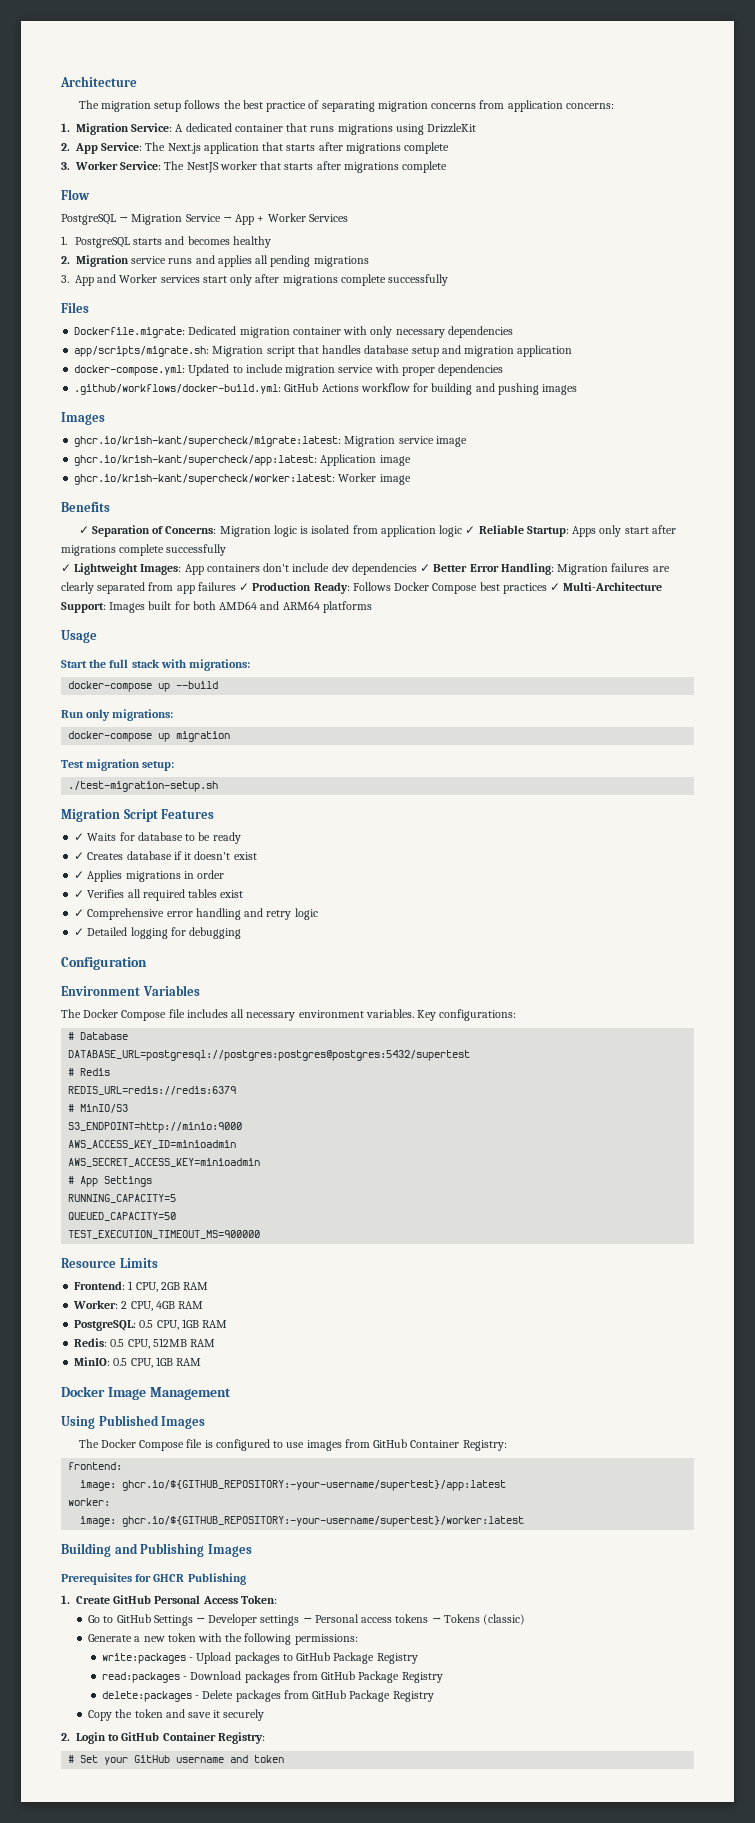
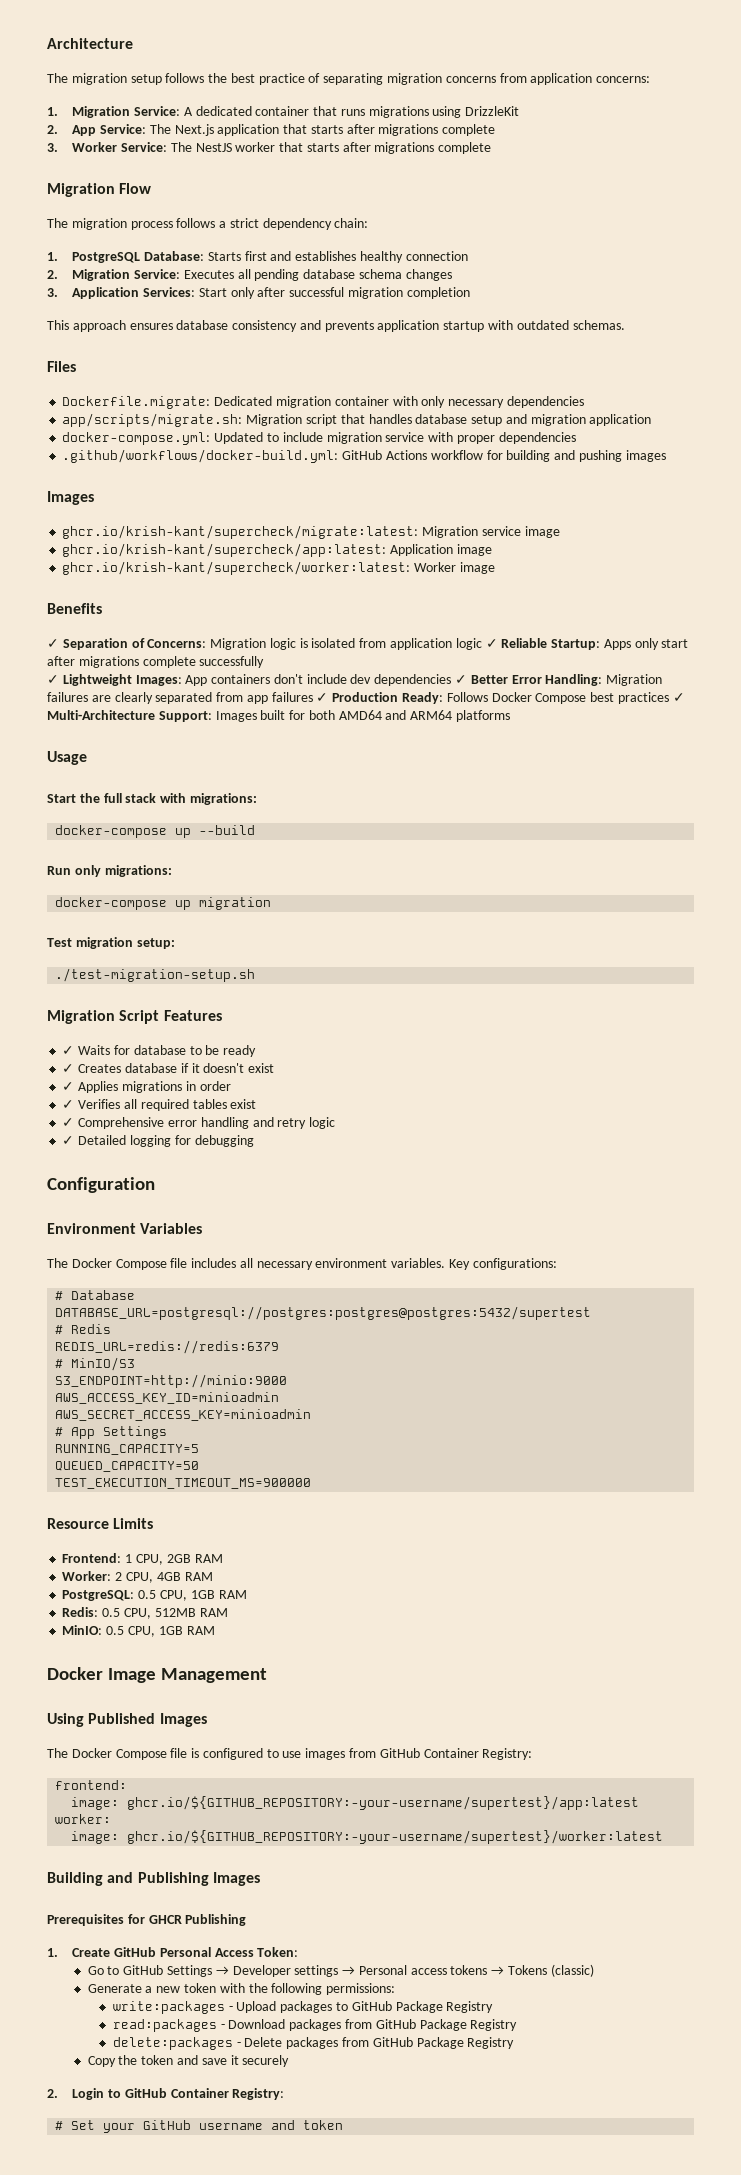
- Flow
+ Migration Flow
- PostgreSQL → Migration Service → App + Worker Services
- 1. PostgreSQL starts and becomes healthy
+ The migration process follows a strict dependency chain:
+ 1. PostgreSQL Database: Starts first and establishes healthy connection
- 2. Migration service runs and applies all pending migrations
- 3. App and Worker services start only after migrations complete successfully
+ 2. Migration Service: Executes all pending database schema changes
+ 3. Application Services: Start only after successful migration completion
+ This approach ensures database consistency and prevents application startup with outdated schemas.

